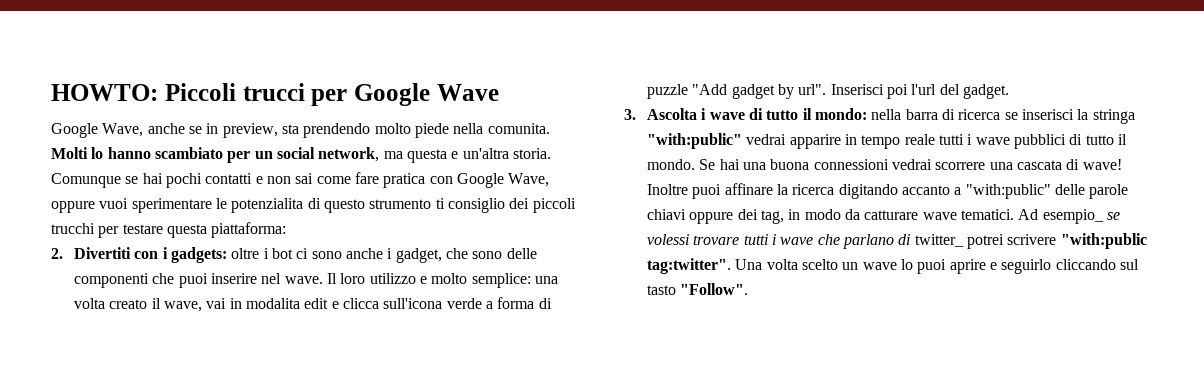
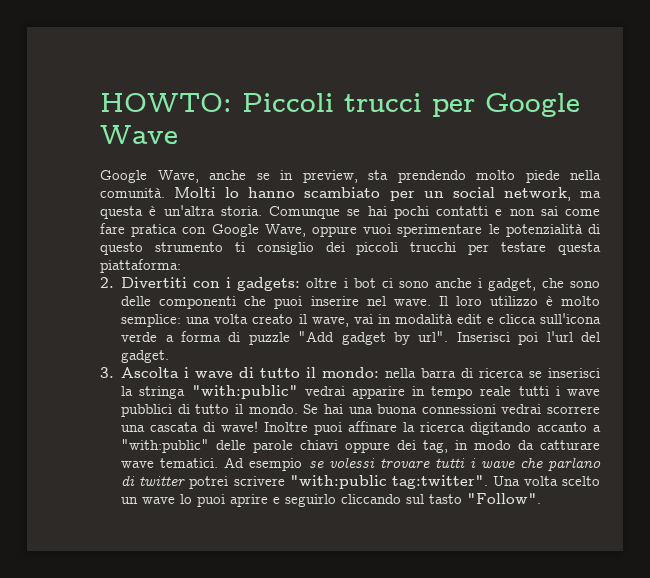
- Google Wave, anche se in preview, sta prendendo molto piede nella comunita.
+ Google Wave, anche se in preview, sta prendendo molto piede nella comunità.
- Molti lo hanno scambiato per un social network, ma questa e un'altra storia.
+ Molti lo hanno scambiato per un social network, ma questa è un'altra storia.
- Comunque se hai pochi contatti e non sai come fare pratica con Google Wave, oppure vuoi sperimentare le potenzialita di questo strumento ti consiglio dei piccoli trucchi per testare questa piattaforma:
+ Comunque se hai pochi contatti e non sai come fare pratica con Google Wave, oppure vuoi sperimentare le potenzialità di questo strumento ti consiglio dei piccoli trucchi per testare questa piattaforma:
- Il loro utilizzo e molto semplice: una volta creato il wave, vai in modalita edit e clicca sull'icona verde a forma di puzzle "Add gadget by url".
+ Il loro utilizzo è molto semplice: una volta creato il wave, vai in modalità edit e clicca sull'icona verde a forma di puzzle "Add gadget by url".
- Ad esempio_ se volessi trovare tutti i wave che parlano di twitter_ potrei scrivere "with:public tag:twitter".
+ Ad esempio se volessi trovare tutti i wave che parlano di twitter potrei scrivere "with:public tag:twitter".

